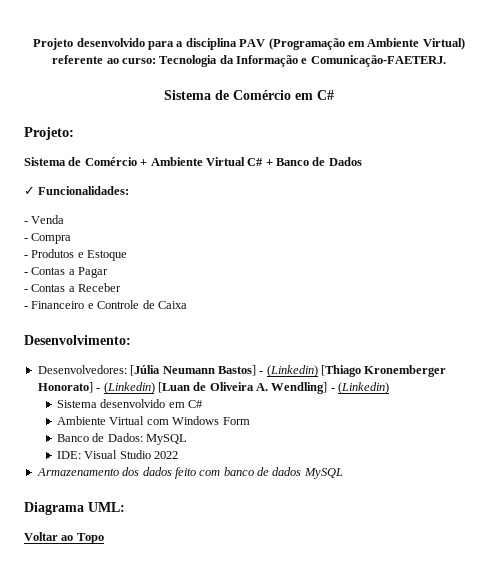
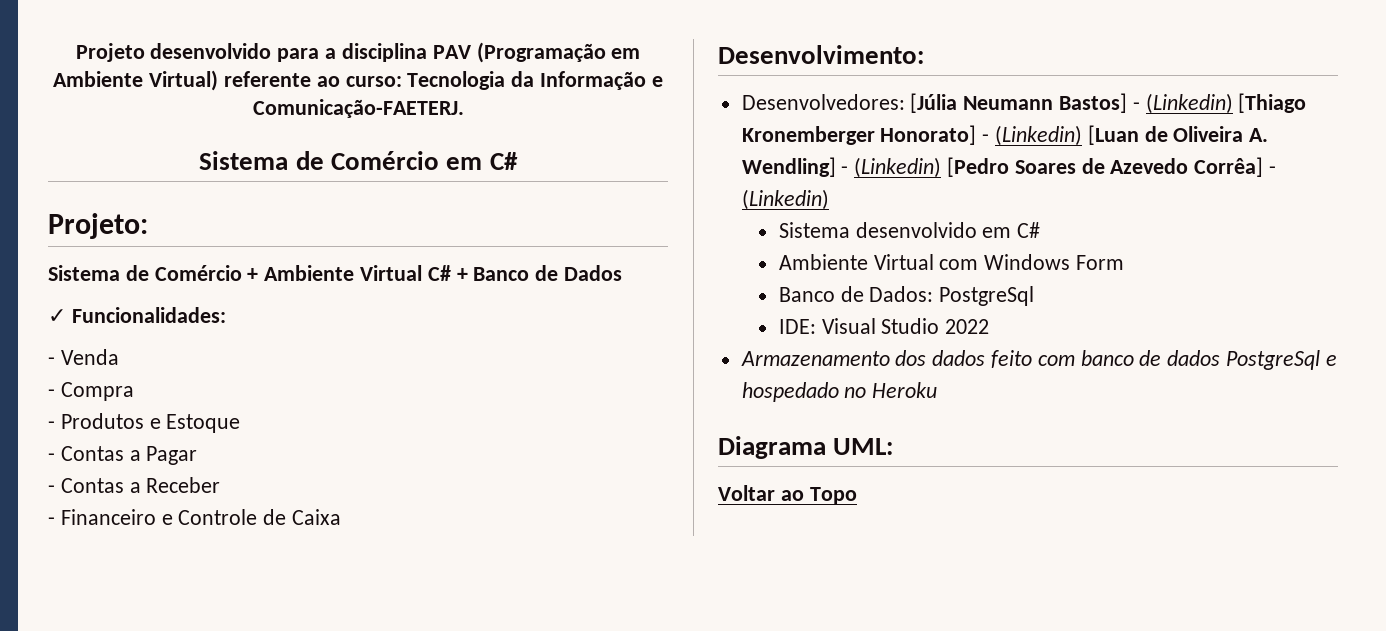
- Desenvolvedores: [Júlia Neumann Bastos] - (Linkedin) [Thiago Kronemberger Honorato] - (Linkedin) [Luan de Oliveira A. Wendling] - (Linkedin)
+ Desenvolvedores: [Júlia Neumann Bastos] - (Linkedin) [Thiago Kronemberger Honorato] - (Linkedin) [Luan de Oliveira A. Wendling] - (Linkedin) [Pedro Soares de Azevedo Corrêa] - (Linkedin)
- Banco de Dados: MySQL
+ Banco de Dados: PostgreSql
- Armazenamento dos dados feito com banco de dados MySQL
+ Armazenamento dos dados feito com banco de dados PostgreSql e hospedado no Heroku

